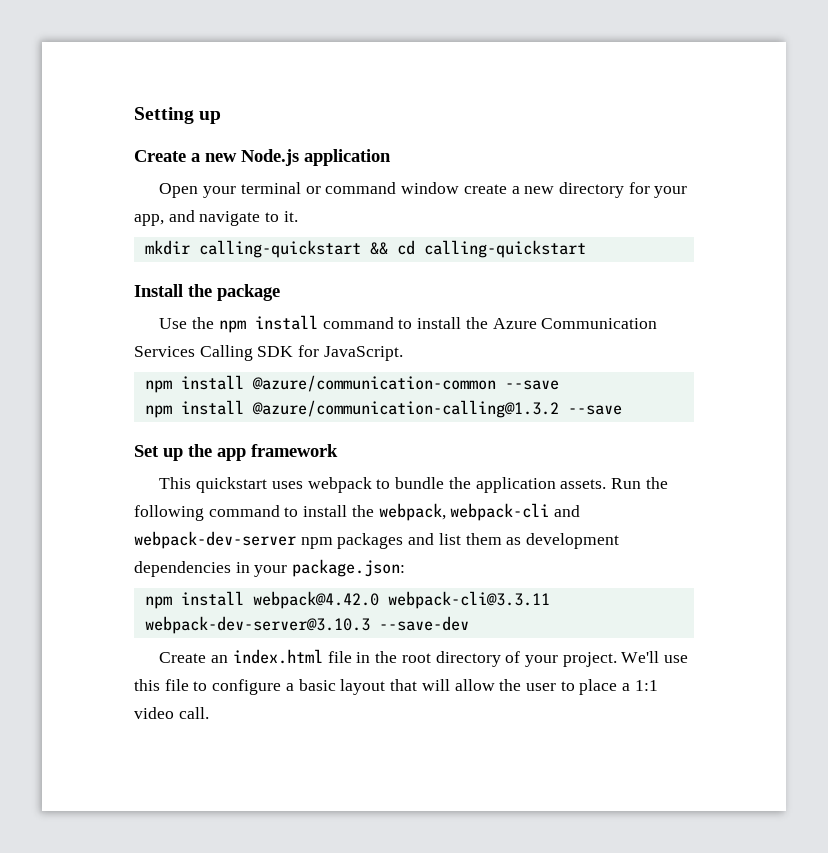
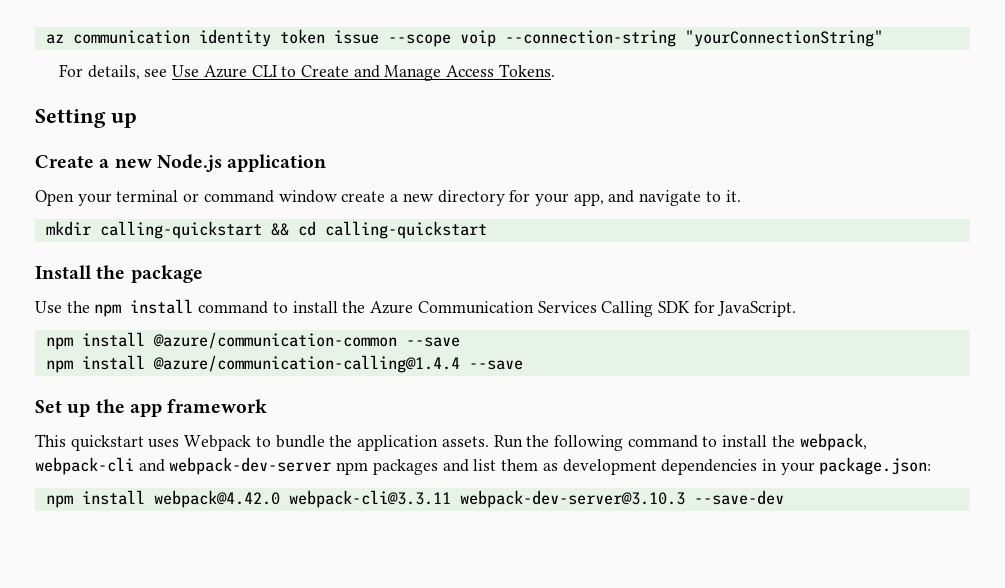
+ az communication identity token issue --scope voip --connection-string "yourConnectionString"
+ For details, see Use Azure CLI to Create and Manage Access Tokens.
- npm install @azure/communication-calling@1.3.2 --save
+ npm install @azure/communication-calling@1.4.4 --save
- This quickstart uses webpack to bundle the application assets.
+ This quickstart uses Webpack to bundle the application assets.
- Create an index.html file in the root directory of your project. We'll use this file to configure a basic layout that will allow the user to place a 1:1 video call.

